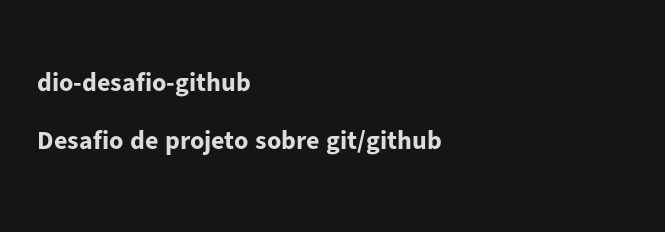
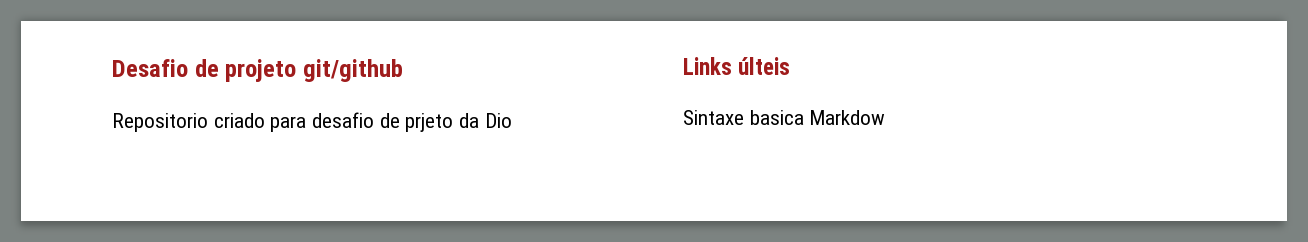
- dio-desafio-github
- Desafio de projeto sobre git/github
+ Desafio de projeto git/github
+ Repositorio criado para desafio de prjeto da Dio
+ Links últeis
+ Sintaxe basica Markdow

